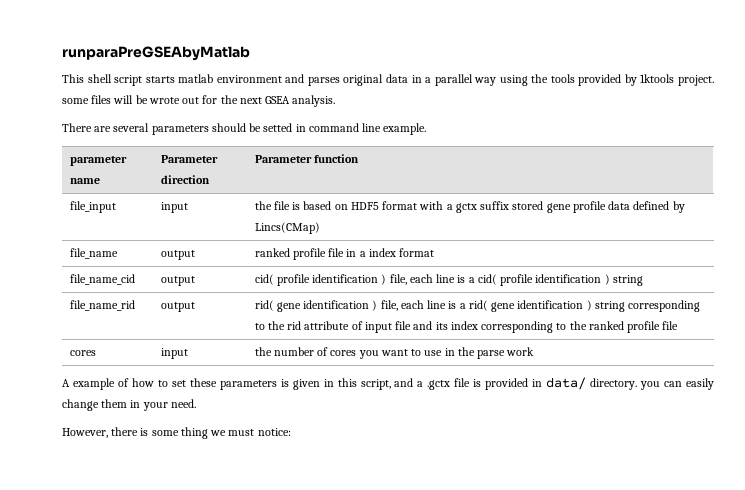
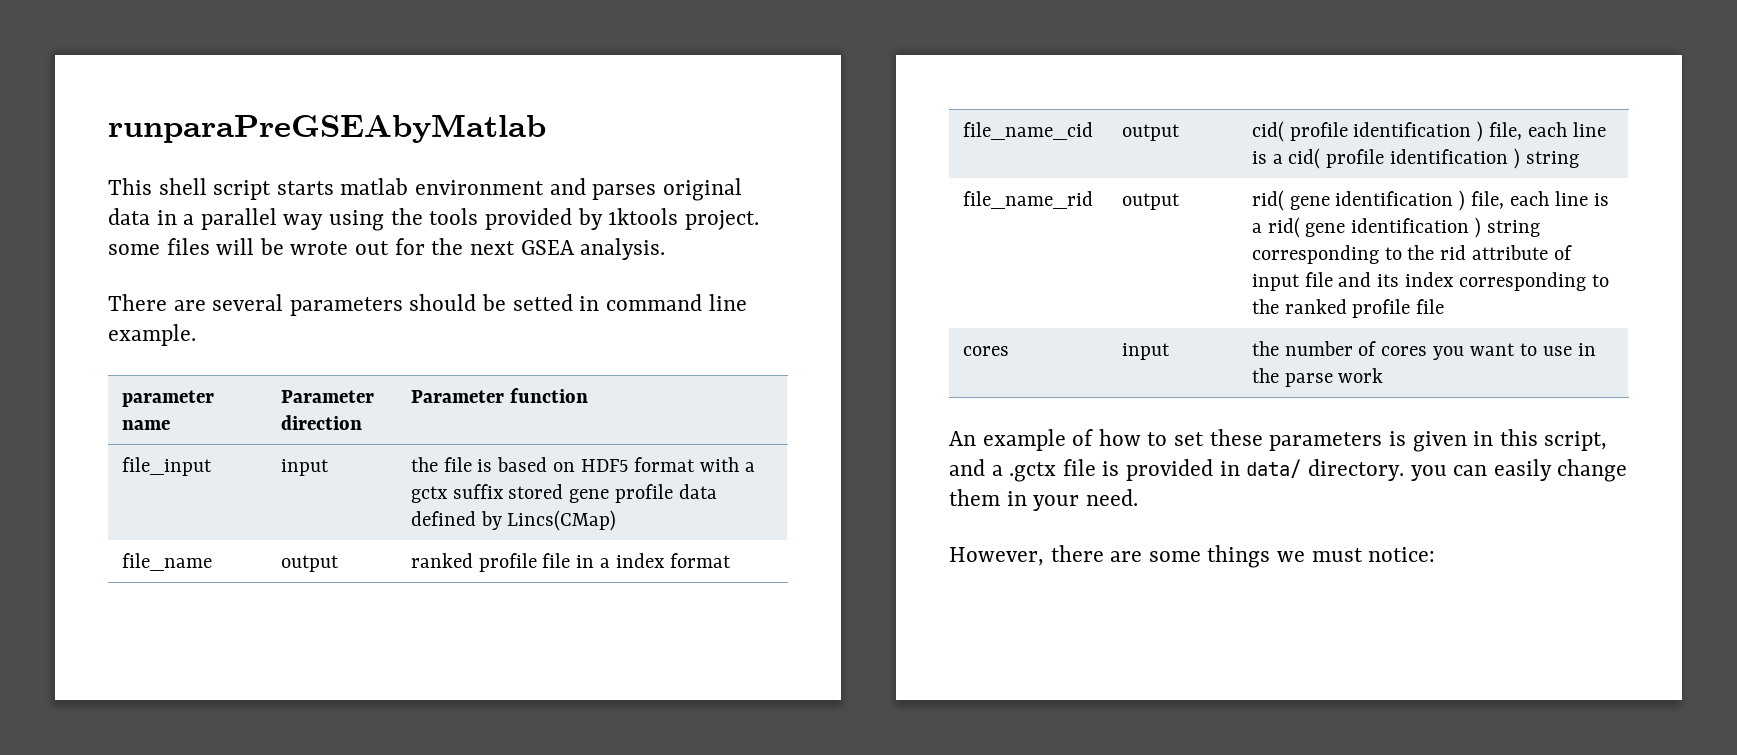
- A example of how to set these parameters is given in this script, and a .gctx file is provided in data/ directory. you can easily change them in your need.
+ An example of how to set these parameters is given in this script, and a .gctx file is provided in data/ directory. you can easily change them in your need.
- However, there is some thing we must notice:
+ However, there are some things we must notice:

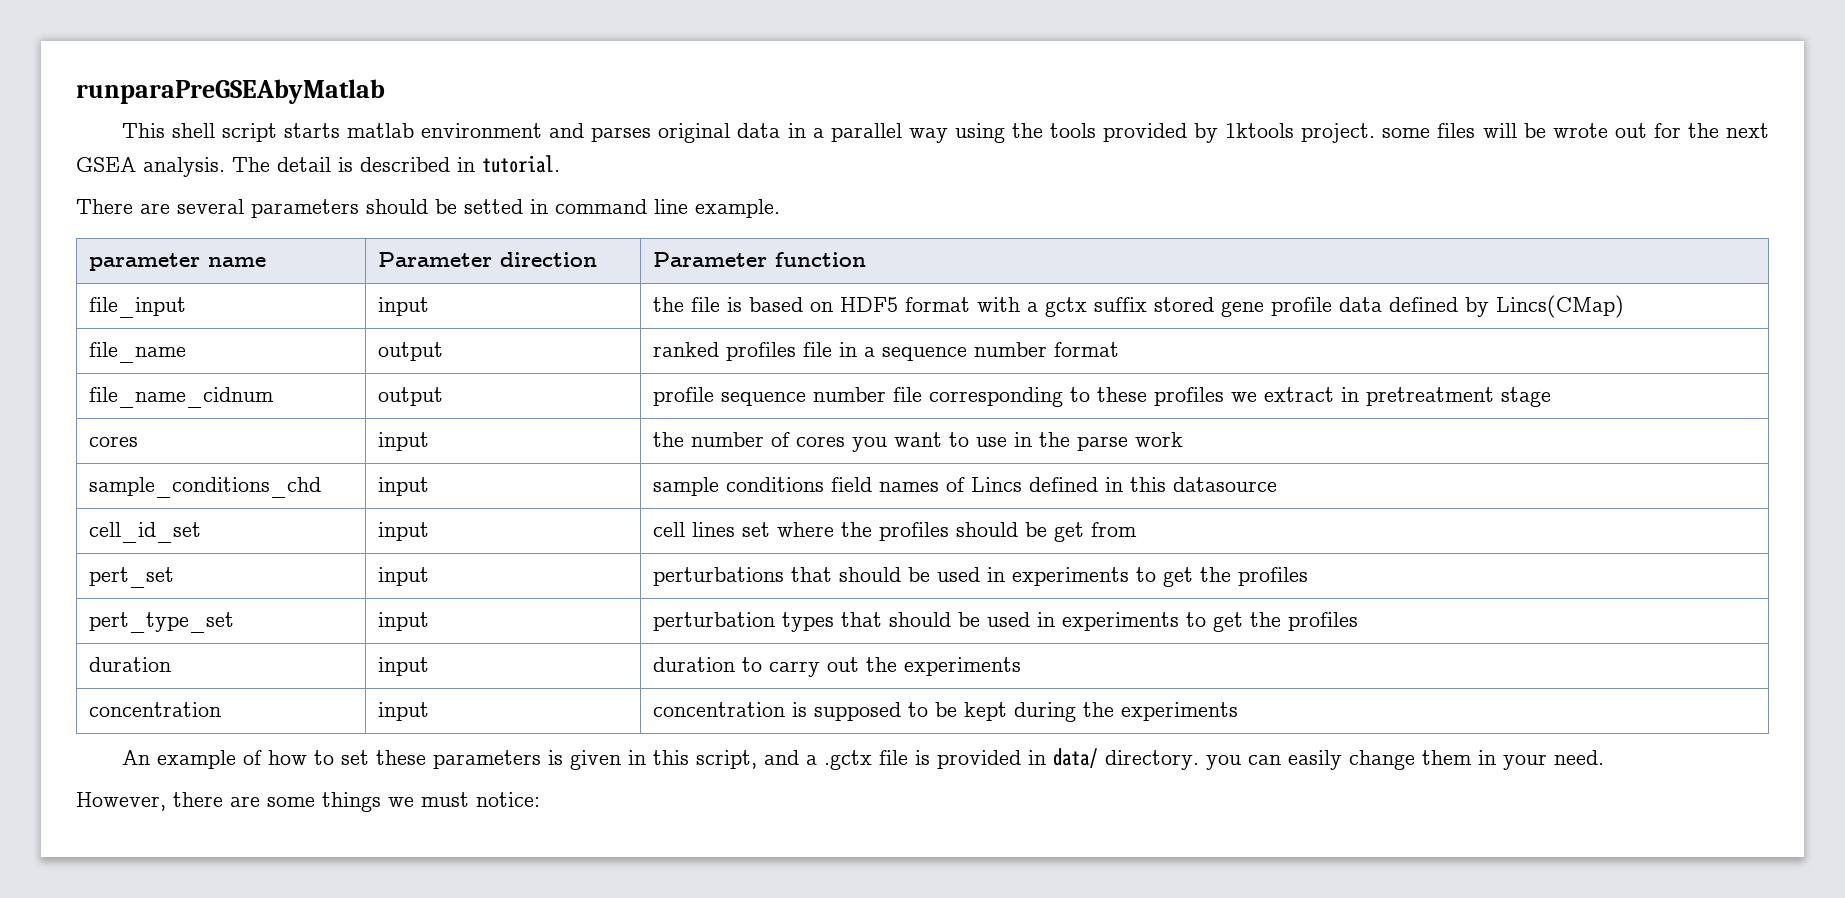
+ The detail is described in tutorial.
- file_name | output | ranked profile file in a index format
+ file_name | output | ranked profiles file in a sequence number format
- file_name_cid | output | cid( profile identification ) file, each line is a cid( profile identification ) string
- file_name_rid | output | rid( gene identification ) file, each line is a rid( gene identification ) string corresponding to the rid attribute of input file and its index corresponding to the ranked profile file
+ file_name_cidnum | output | profile sequence number file corresponding to these profiles we extract in pretreatment stage
+ sample_conditions_chd | input | sample conditions field names of Lincs defined in this datasource
+ cell_id_set | input | cell lines set where the profiles should be get from
+ pert_set | input | perturbations that should be used in experiments to get the profiles
+ pert_type_set | input | perturbation types that should be used in experiments to get the profiles
+ duration | input | duration to carry out the experiments
+ concentration | input | concentration is supposed to be kept during the experiments

